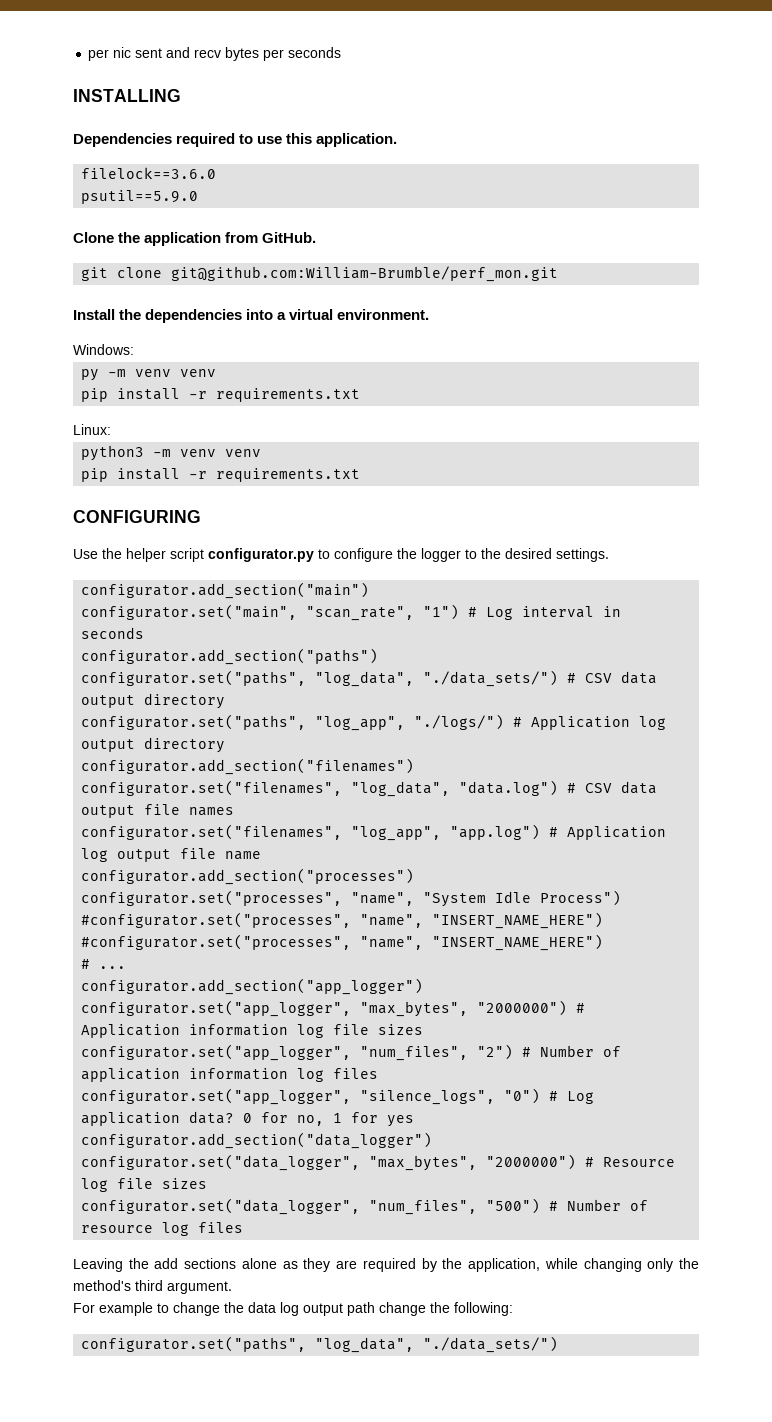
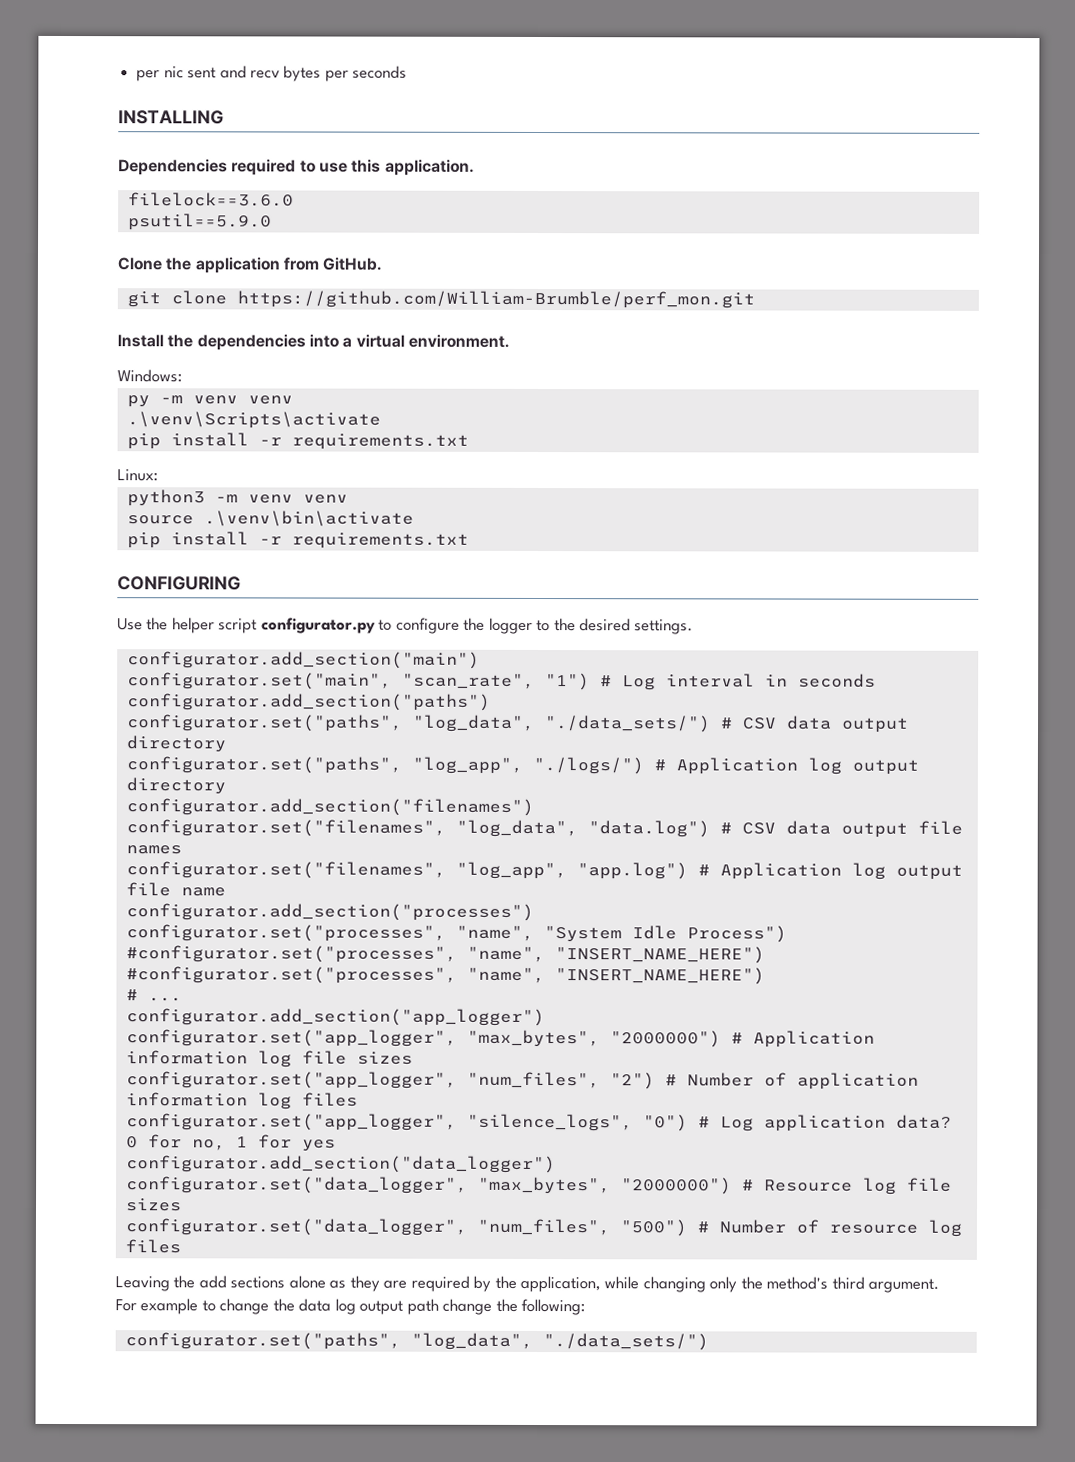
- git clone git@github.com:William-Brumble/perf_mon.git
+ git clone https://github.com/William-Brumble/perf_mon.git
+ .\venv\Scripts\activate
+ source .\venv\bin\activate

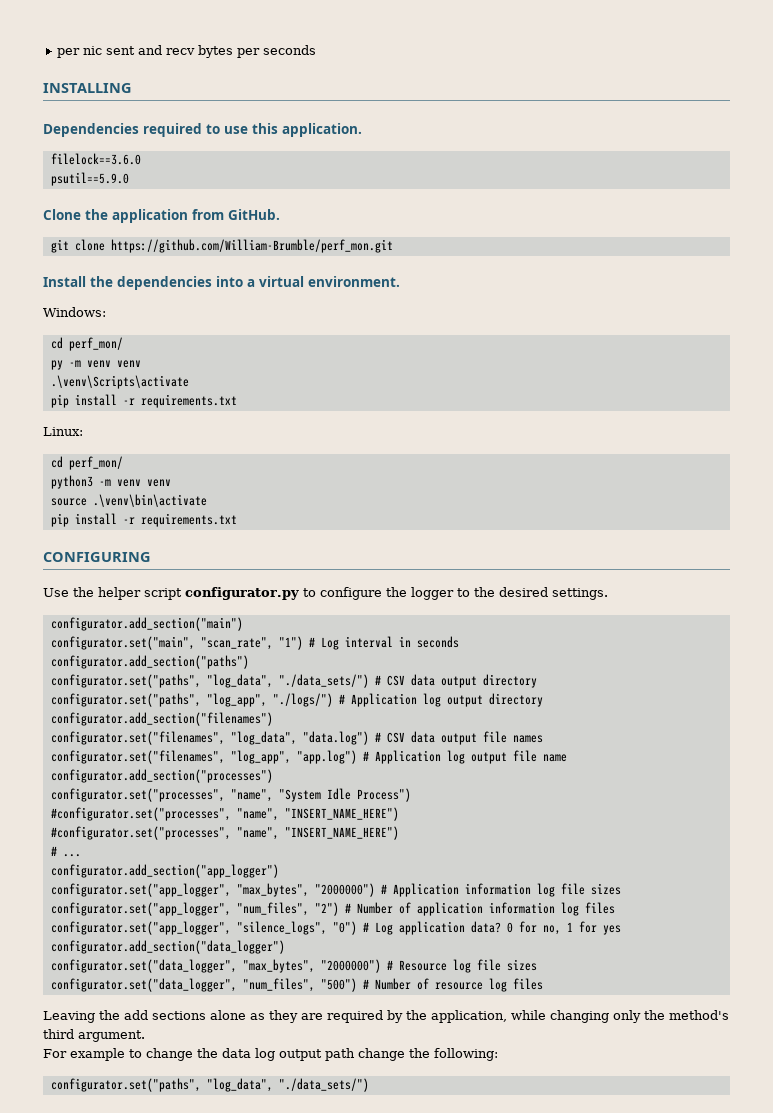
  Windows:
+ cd perf_mon/
  Linux:
+ cd perf_mon/

